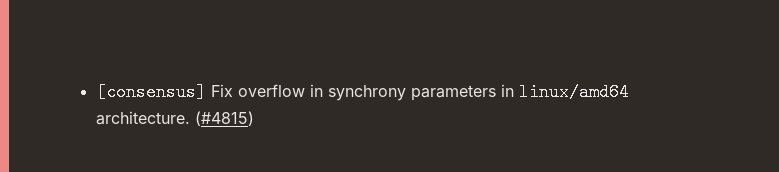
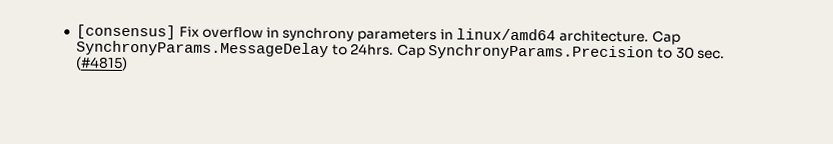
- (#4815)
+ Cap SynchronyParams.MessageDelay to 24hrs. Cap SynchronyParams.Precision to 30 sec. (#4815)

